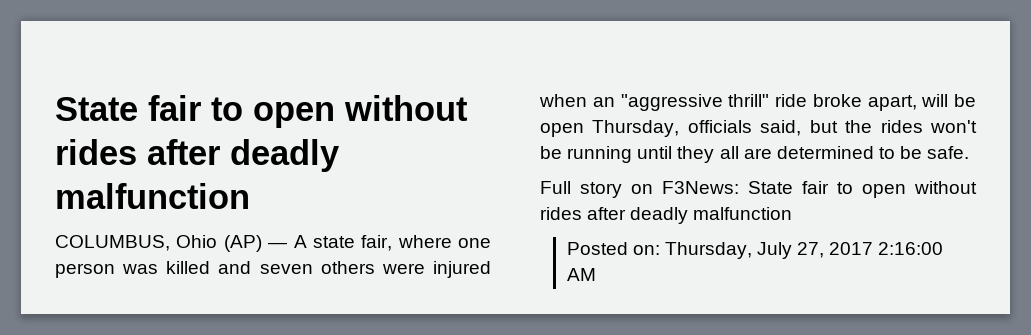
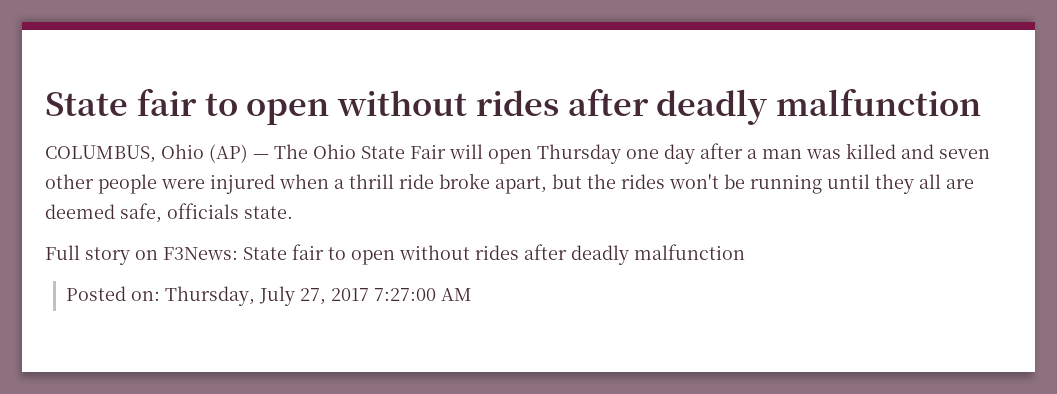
- COLUMBUS, Ohio (AP) — A state fair, where one person was killed and seven others were injured when an "aggressive thrill" ride broke apart, will be open Thursday, officials said, but the rides won't be running until they all are determined to be safe.
+ COLUMBUS, Ohio (AP) — The Ohio State Fair will open Thursday one day after a man was killed and seven other people were injured when a thrill ride broke apart, but the rides won't be running until they all are deemed safe, officials state.
- Posted on: Thursday, July 27, 2017 2:16:00 AM
+ Posted on: Thursday, July 27, 2017 7:27:00 AM

